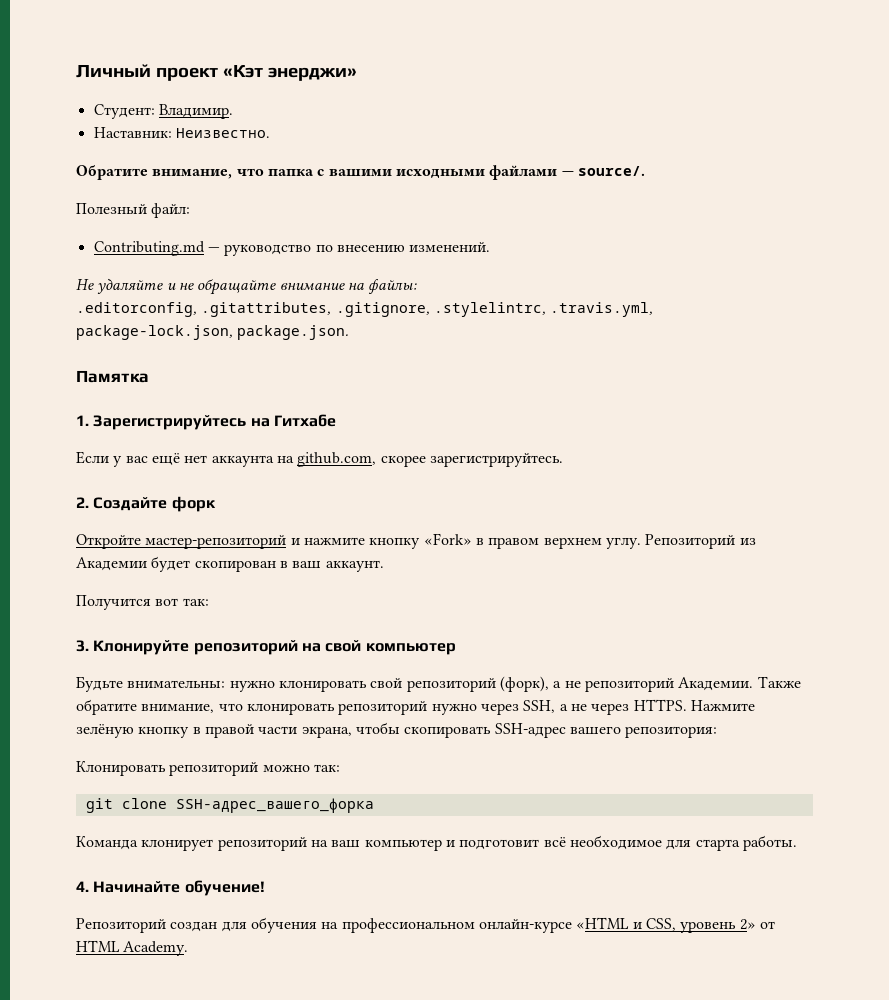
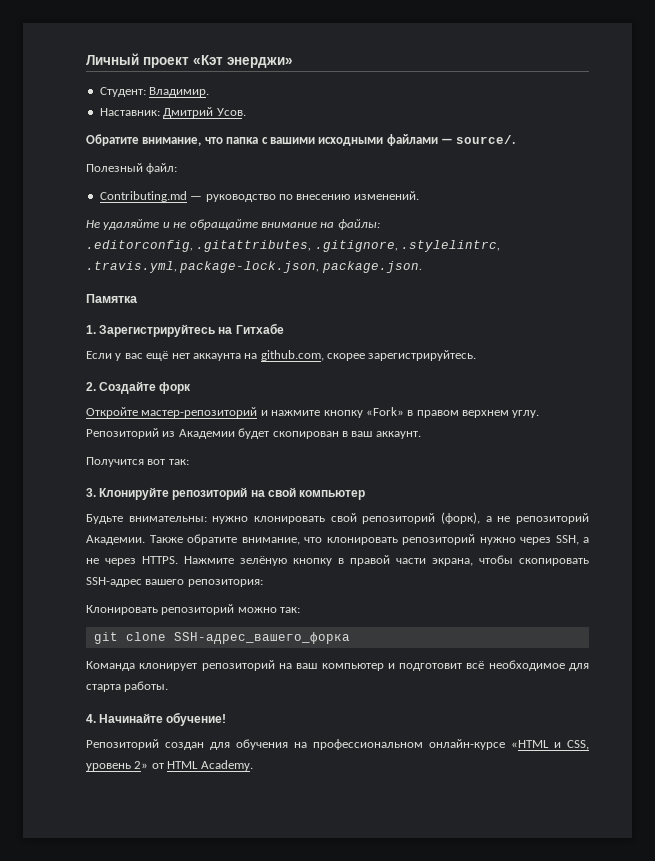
- Наставник: Неизвестно.
+ Наставник: Дмитрий Усов.

